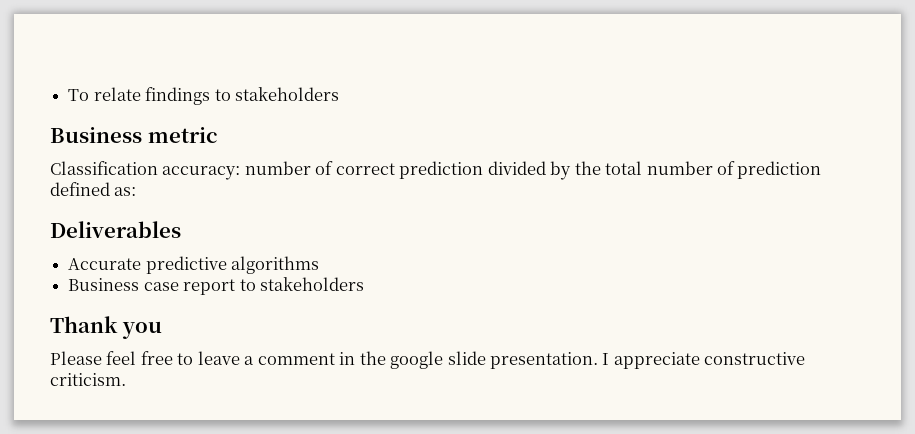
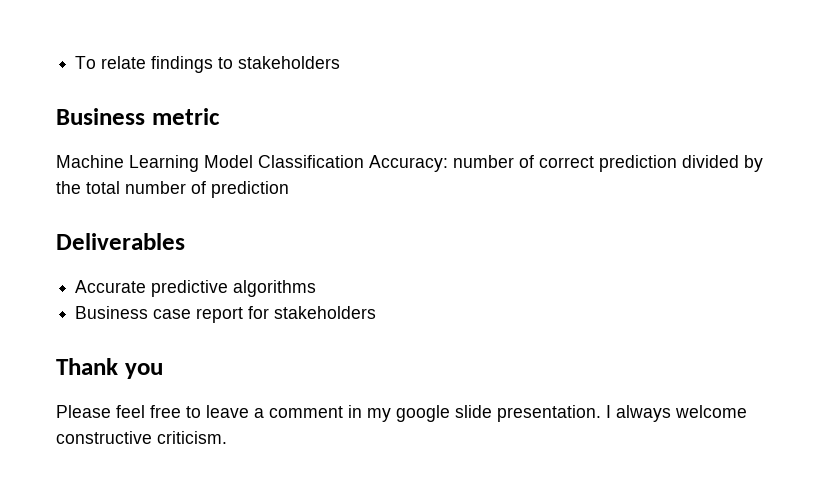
- Classification accuracy: number of correct prediction divided by the total number of prediction defined as:
+ Machine Learning Model Classification Accuracy: number of correct prediction divided by the total number of prediction
- Business case report to stakeholders
+ Business case report for stakeholders
- Please feel free to leave a comment in the google slide presentation.
+ Please feel free to leave a comment in my google slide presentation.
- I appreciate constructive criticism.
+ I always welcome constructive criticism.

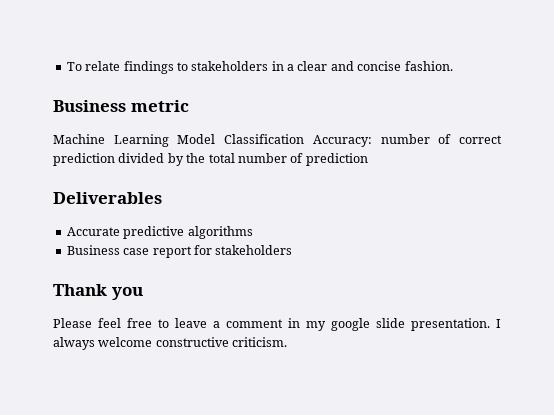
- To relate findings to stakeholders
+ To relate findings to stakeholders in a clear and concise fashion.

